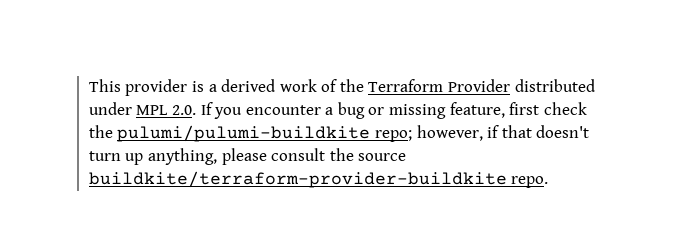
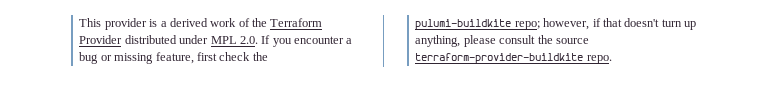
- This provider is a derived work of the Terraform Provider distributed under MPL 2.0. If you encounter a bug or missing feature, first check the pulumi/pulumi-buildkite repo; however, if that doesn't turn up anything, please consult the source buildkite/terraform-provider-buildkite repo.
+ This provider is a derived work of the Terraform Provider distributed under MPL 2.0. If you encounter a bug or missing feature, first check the pulumi-buildkite repo; however, if that doesn't turn up anything, please consult the source terraform-provider-buildkite repo.

